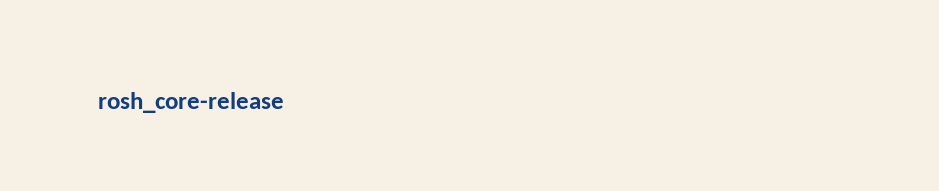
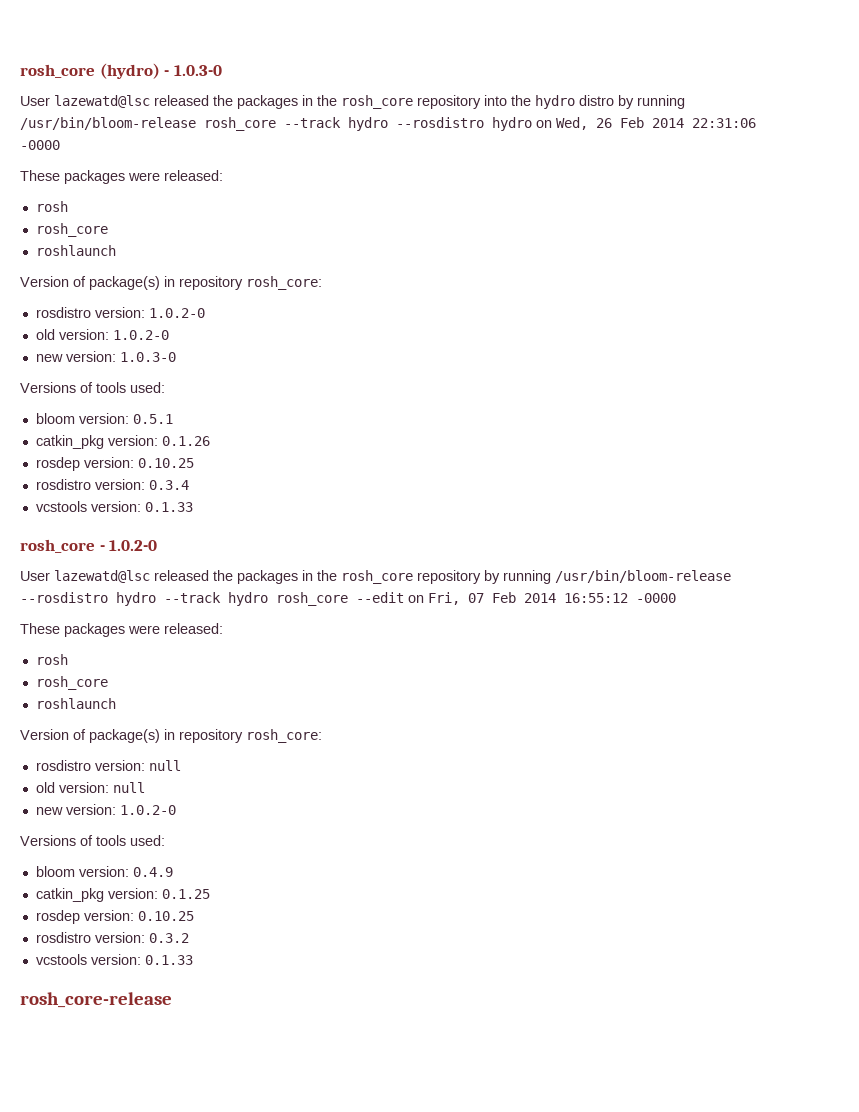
+ rosh_core (hydro) - 1.0.3-0
+ User lazewatd@lsc released the packages in the rosh_core repository into the hydro distro by running /usr/bin/bloom-release rosh_core --track hydro --rosdistro hydro on Wed, 26 Feb 2014 22:31:06 -0000
+ These packages were released:
+ rosh
+ rosh_core
+ roshlaunch
+ Version of package(s) in repository rosh_core:
+ rosdistro version: 1.0.2-0
+ old version: 1.0.2-0
+ new version: 1.0.3-0
+ Versions of tools used:
+ bloom version: 0.5.1
+ catkin_pkg version: 0.1.26
+ rosdep version: 0.10.25
+ rosdistro version: 0.3.4
+ vcstools version: 0.1.33
+ rosh_core - 1.0.2-0
+ User lazewatd@lsc released the packages in the rosh_core repository by running /usr/bin/bloom-release --rosdistro hydro --track hydro rosh_core --edit on Fri, 07 Feb 2014 16:55:12 -0000
+ These packages were released:
+ rosh
+ rosh_core
+ roshlaunch
+ Version of package(s) in repository rosh_core:
+ rosdistro version: null
+ old version: null
+ new version: 1.0.2-0
+ Versions of tools used:
+ bloom version: 0.4.9
+ catkin_pkg version: 0.1.25
+ rosdep version: 0.10.25
+ rosdistro version: 0.3.2
+ vcstools version: 0.1.33

